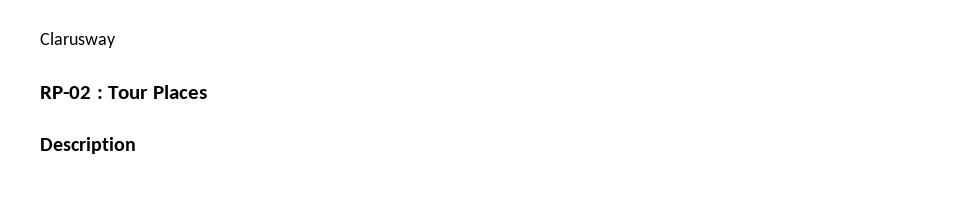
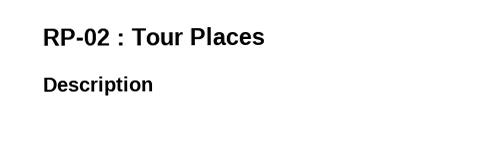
- Clarusway

